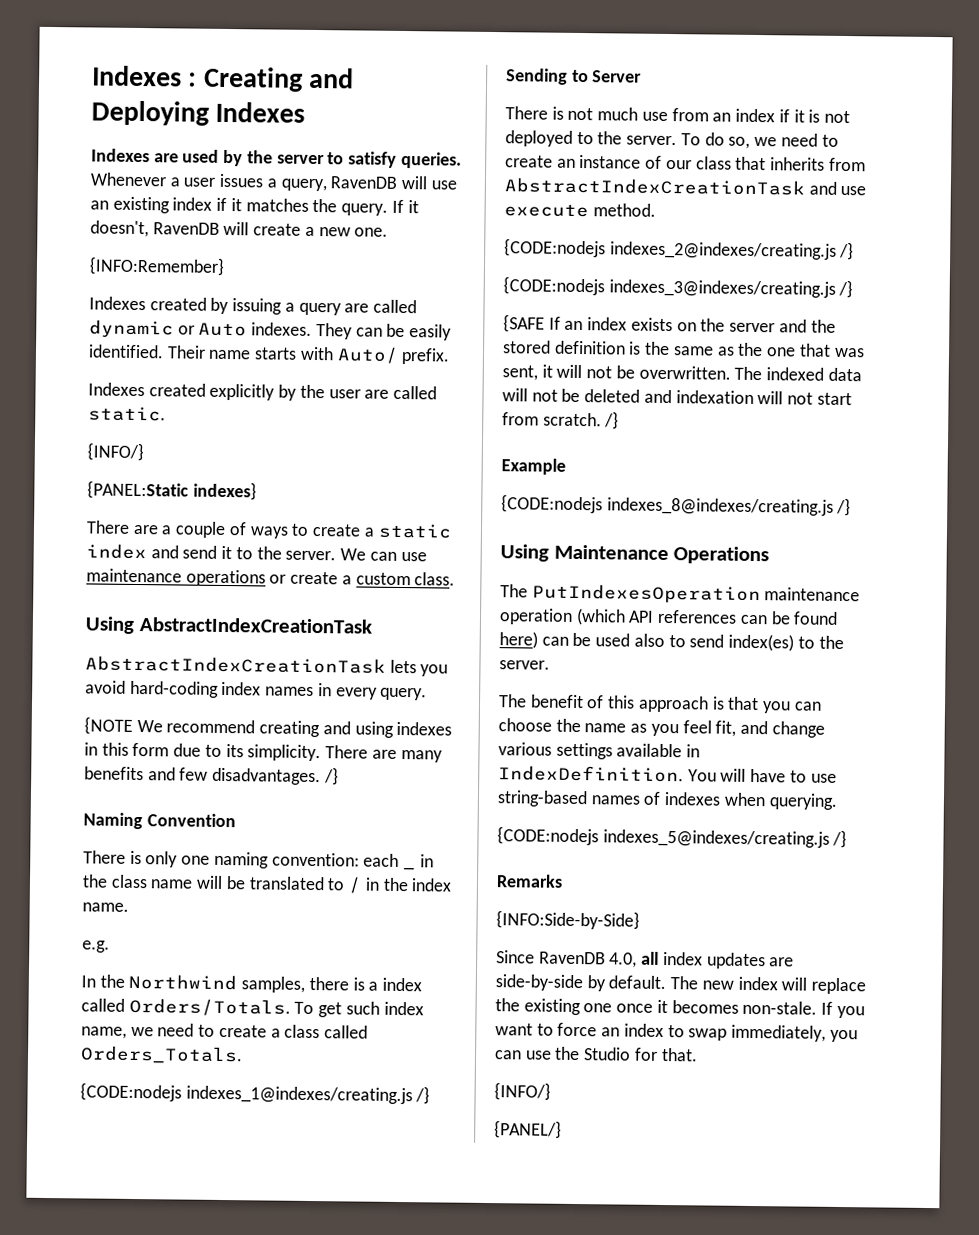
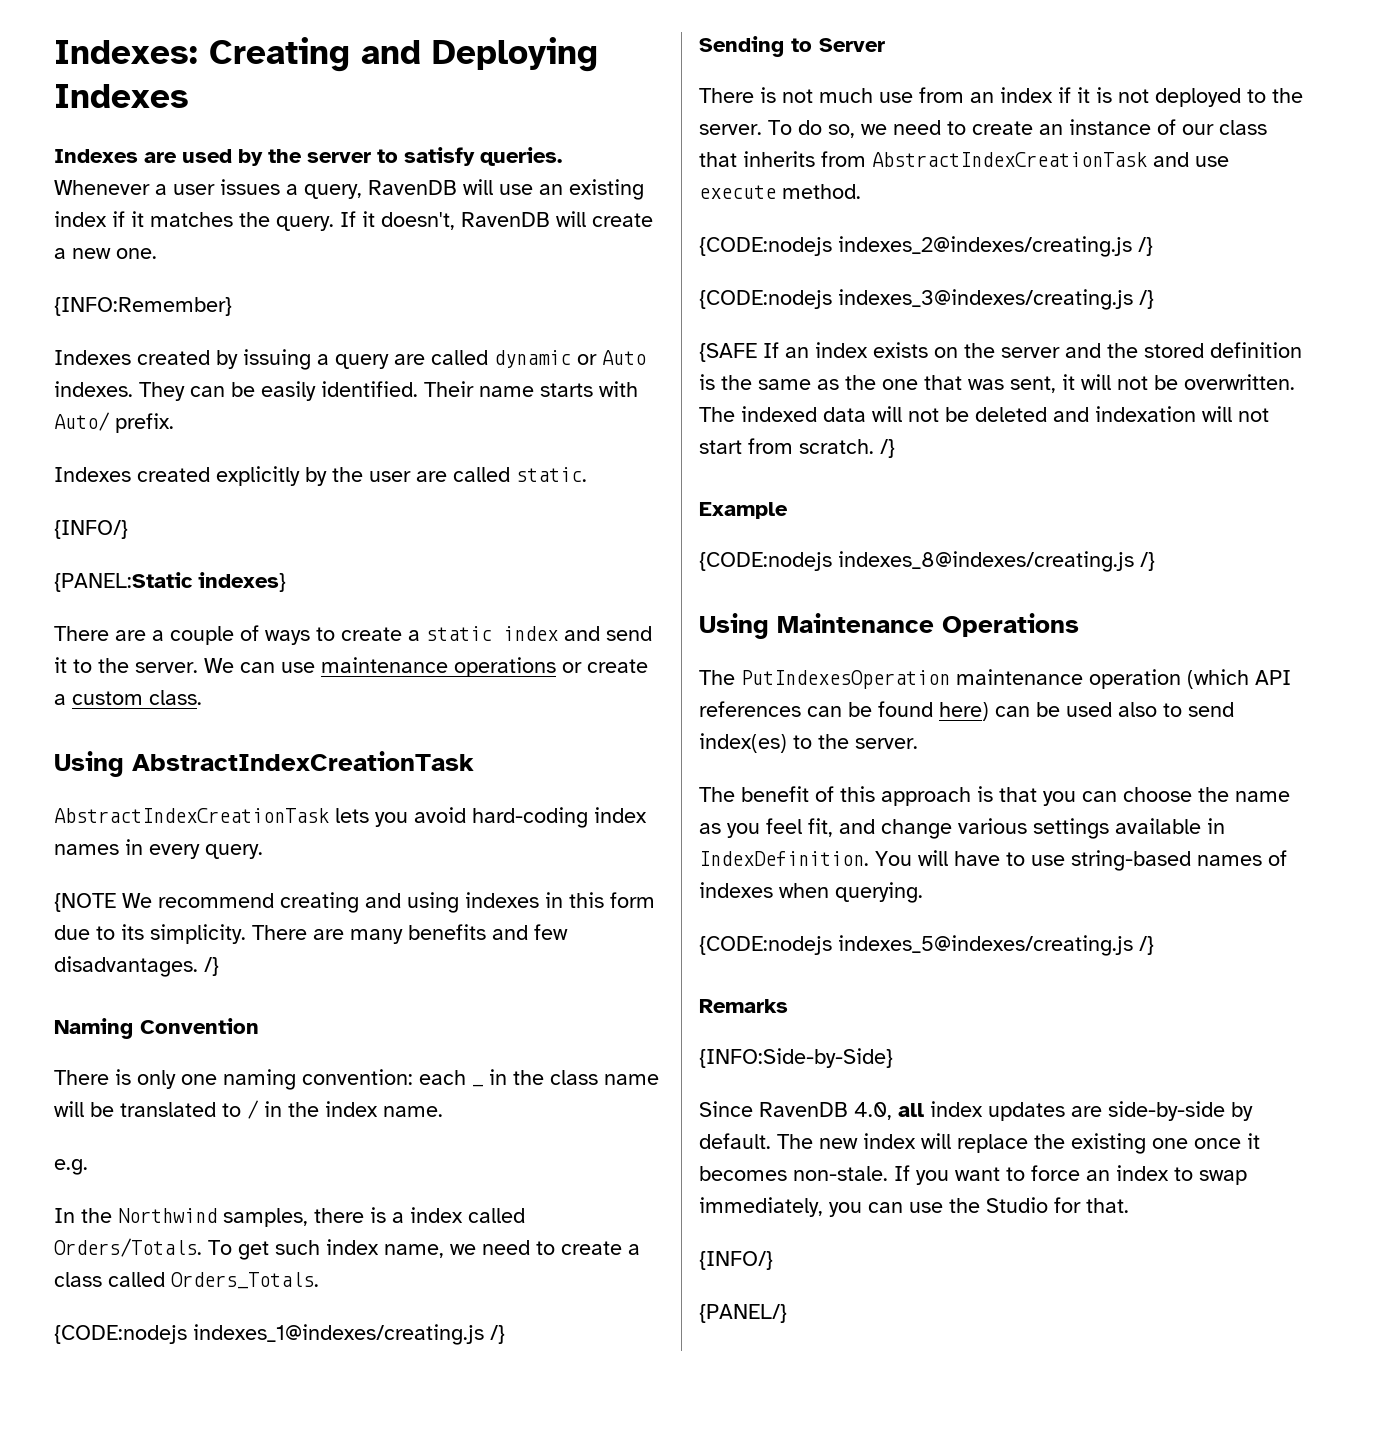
- Indexes : Creating and Deploying Indexes
+ Indexes: Creating and Deploying Indexes

